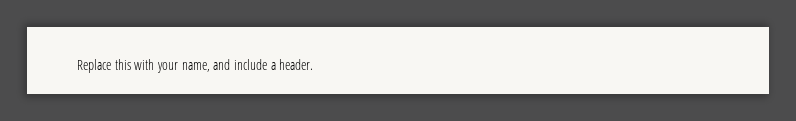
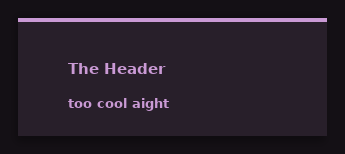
- Replace this with your name, and include a header.
+ The Header
+ too cool aight

